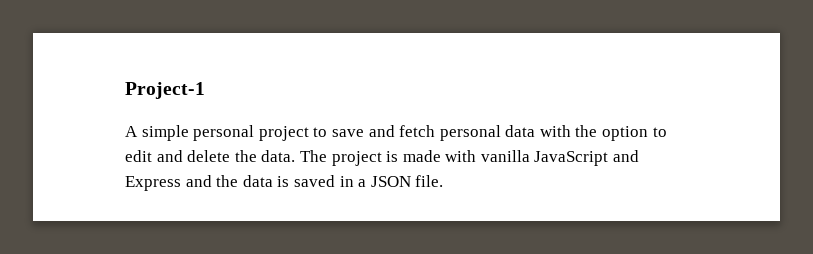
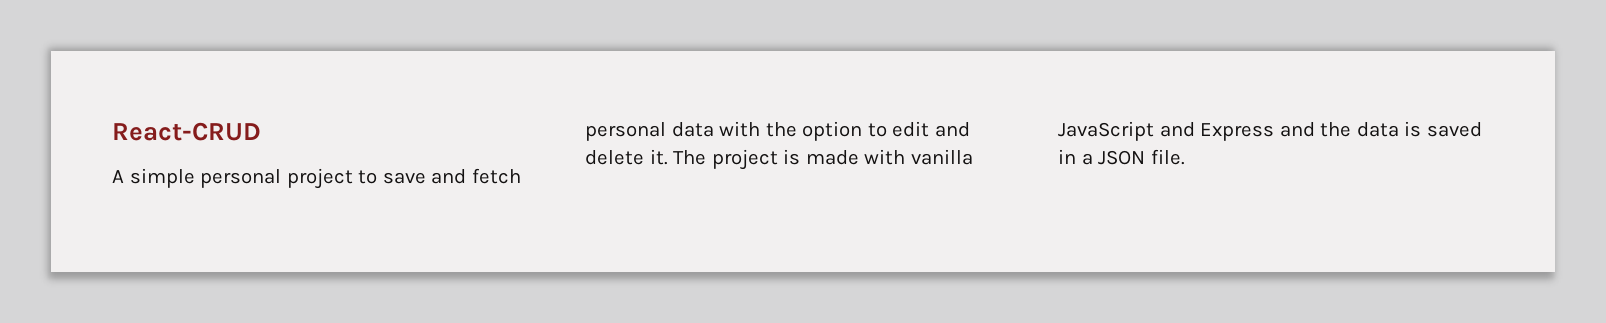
- Project-1
+ React-CRUD
- A simple personal project to save and fetch personal data with the option to edit and delete the data.
+ A simple personal project to save and fetch personal data with the option to edit and delete it.

